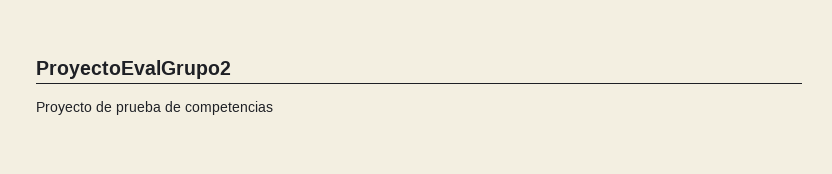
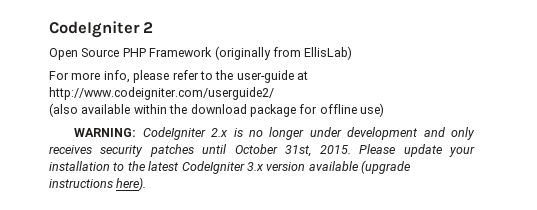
- ProyectoEvalGrupo2
- Proyecto de prueba de competencias
+ CodeIgniter 2
+ Open Source PHP Framework (originally from EllisLab)
+ For more info, please refer to the user-guide at http://www.codeigniter.com/userguide2/
+ (also available within the download package for offline use)
+ WARNING: CodeIgniter 2.x is no longer under development and only receives security patches until October 31st, 2015. Please update your installation to the latest CodeIgniter 3.x version available (upgrade instructions here).

